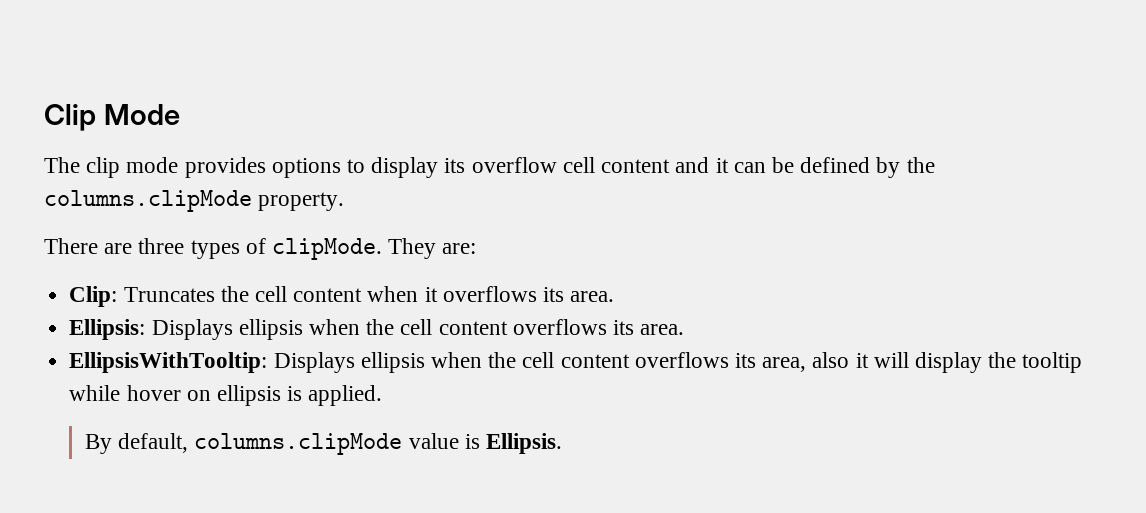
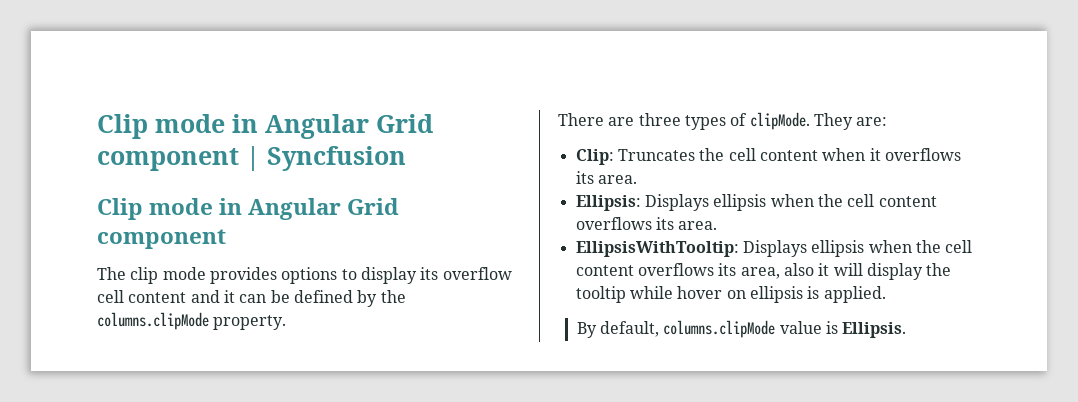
- Clip Mode
+ Clip mode in Angular Grid component | Syncfusion
+ Clip mode in Angular Grid component

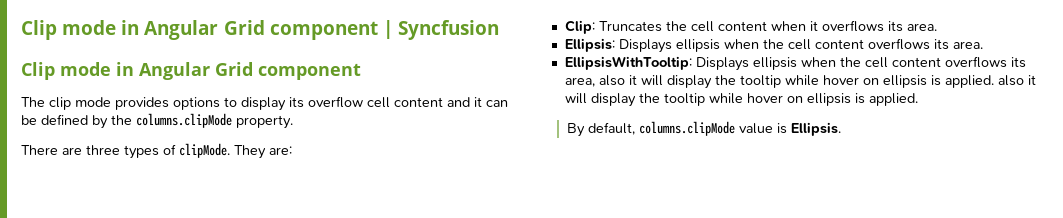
- EllipsisWithTooltip: Displays ellipsis when the cell content overflows its area, also it will display the tooltip while hover on ellipsis is applied.
+ EllipsisWithTooltip: Displays ellipsis when the cell content overflows its area, also it will display the tooltip while hover on ellipsis is applied. also it will display the tooltip while hover on ellipsis is applied.

